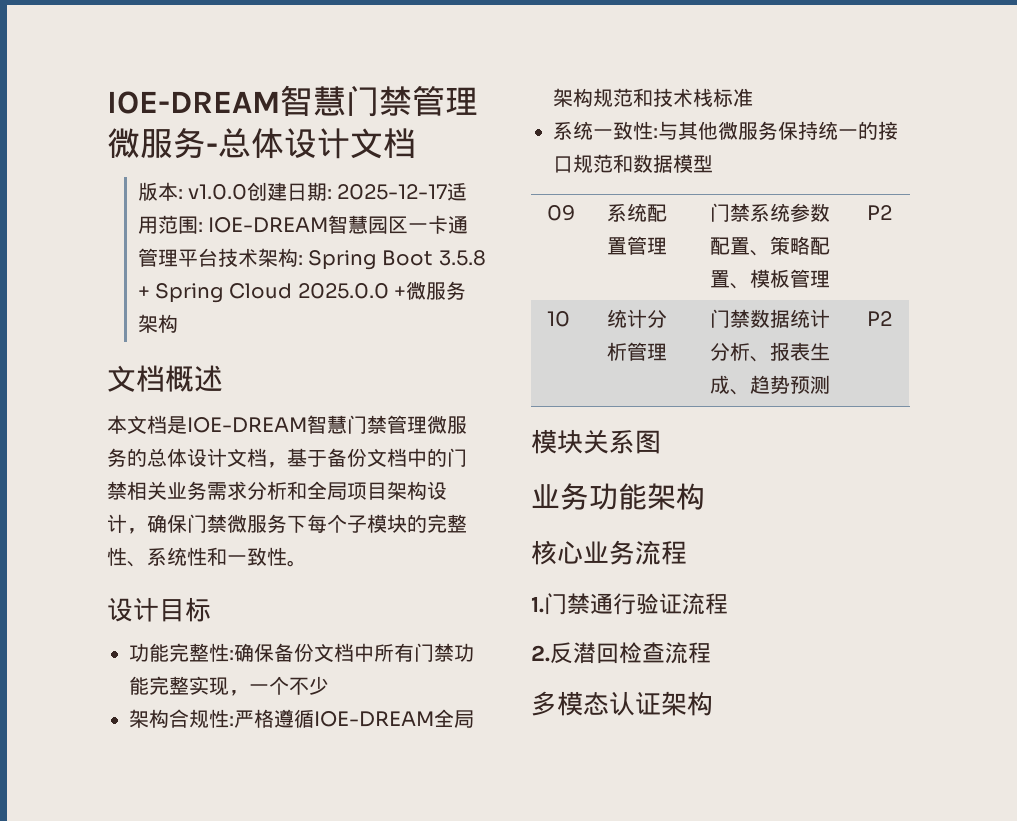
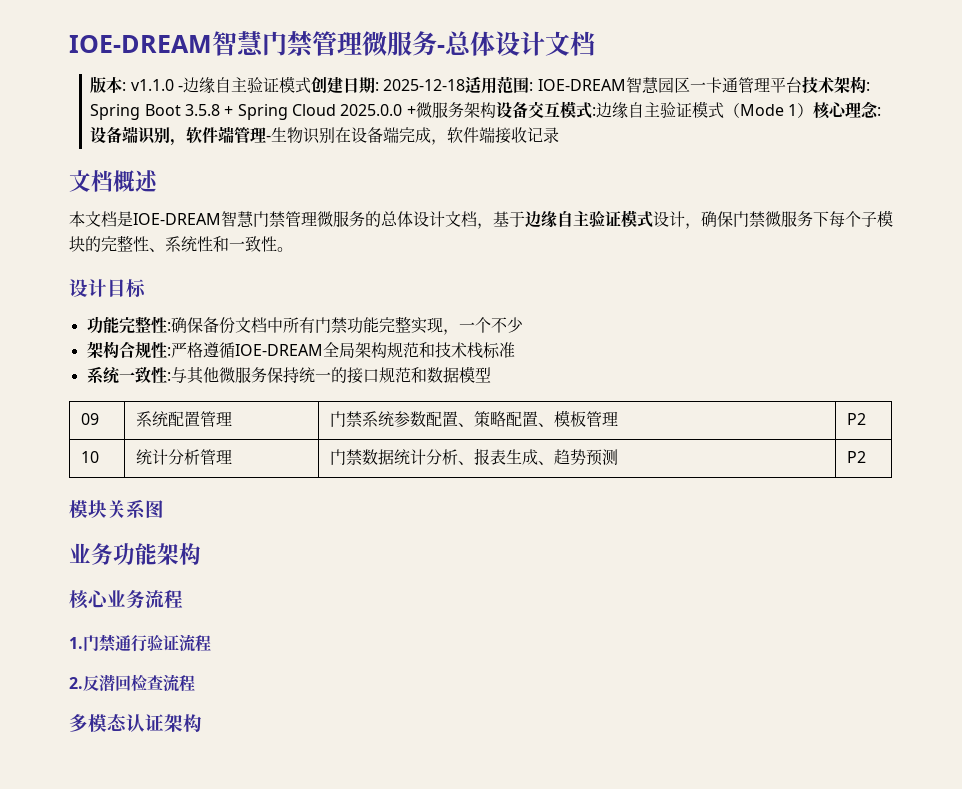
- 版本: v1.0.0创建日期: 2025-12-17适用范围: IOE-DREAM智慧园区一卡通管理平台技术架构: Spring Boot 3.5.8 + Spring Cloud 2025.0.0 +微服务架构
+ 版本: v1.1.0 -边缘自主验证模式创建日期: 2025-12-18适用范围: IOE-DREAM智慧园区一卡通管理平台技术架构: Spring Boot 3.5.8 + Spring Cloud 2025.0.0 +微服务架构设备交互模式:边缘自主验证模式（Mode 1）核心理念:设备端识别，软件端管理-生物识别在设备端完成，软件端接收记录
- 本文档是IOE-DREAM智慧门禁管理微服务的总体设计文档，基于备份文档中的门禁相关业务需求分析和全局项目架构设计，确保门禁微服务下每个子模块的完整性、系统性和一致性。
+ 本文档是IOE-DREAM智慧门禁管理微服务的总体设计文档，基于边缘自主验证模式设计，确保门禁微服务下每个子模块的完整性、系统性和一致性。

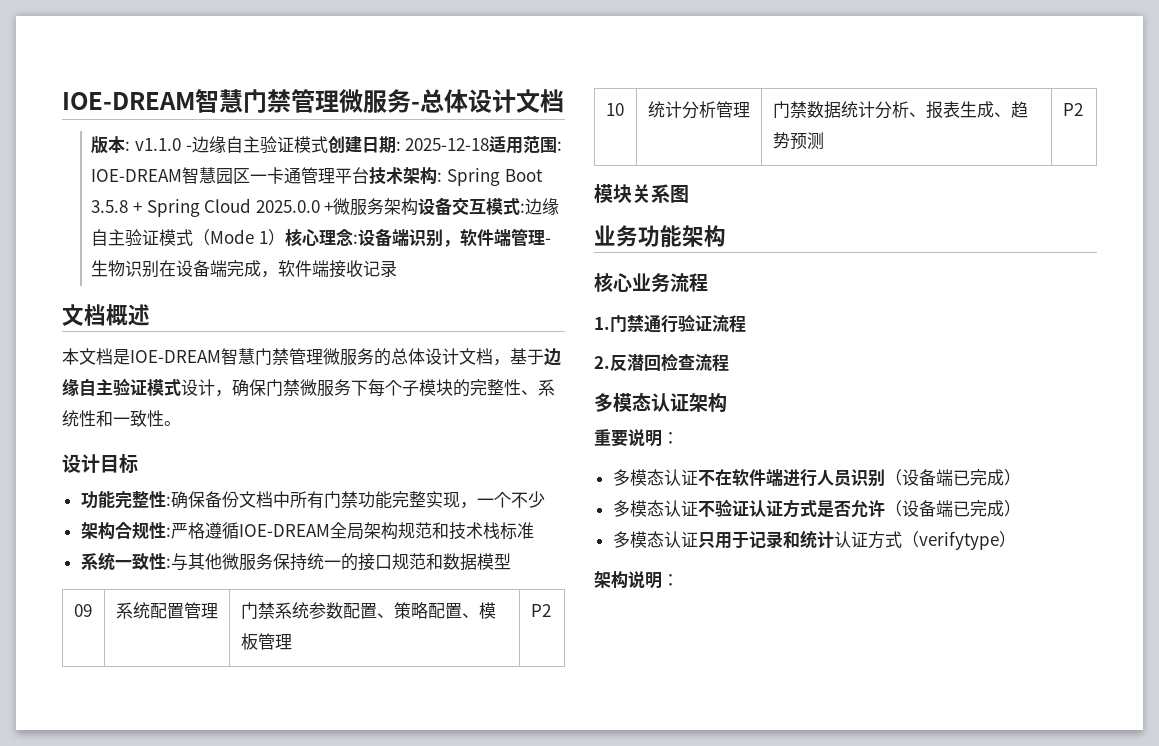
+ 重要说明：
+ 多模态认证不在软件端进行人员识别（设备端已完成）
+ 多模态认证不验证认证方式是否允许（设备端已完成）
+ 多模态认证只用于记录和统计认证方式（verifytype）
+ 架构说明：

